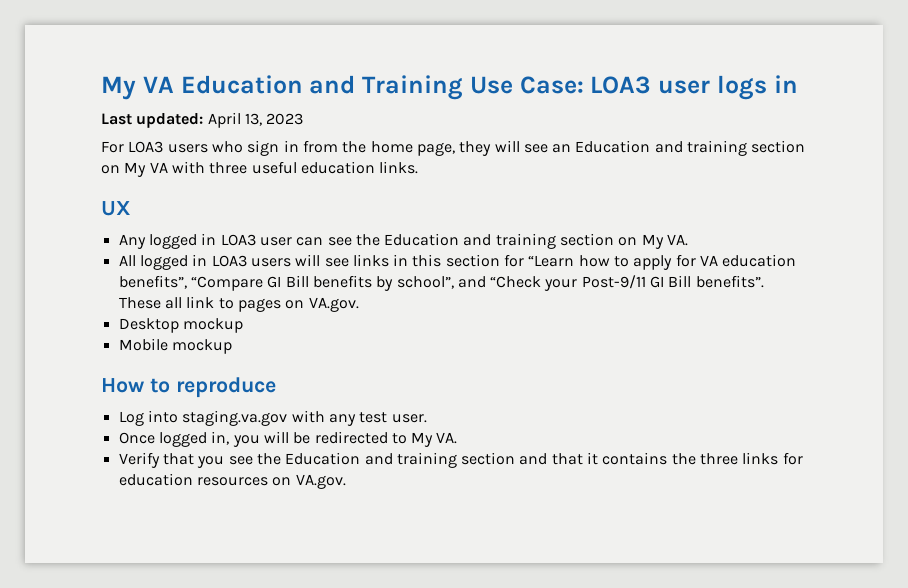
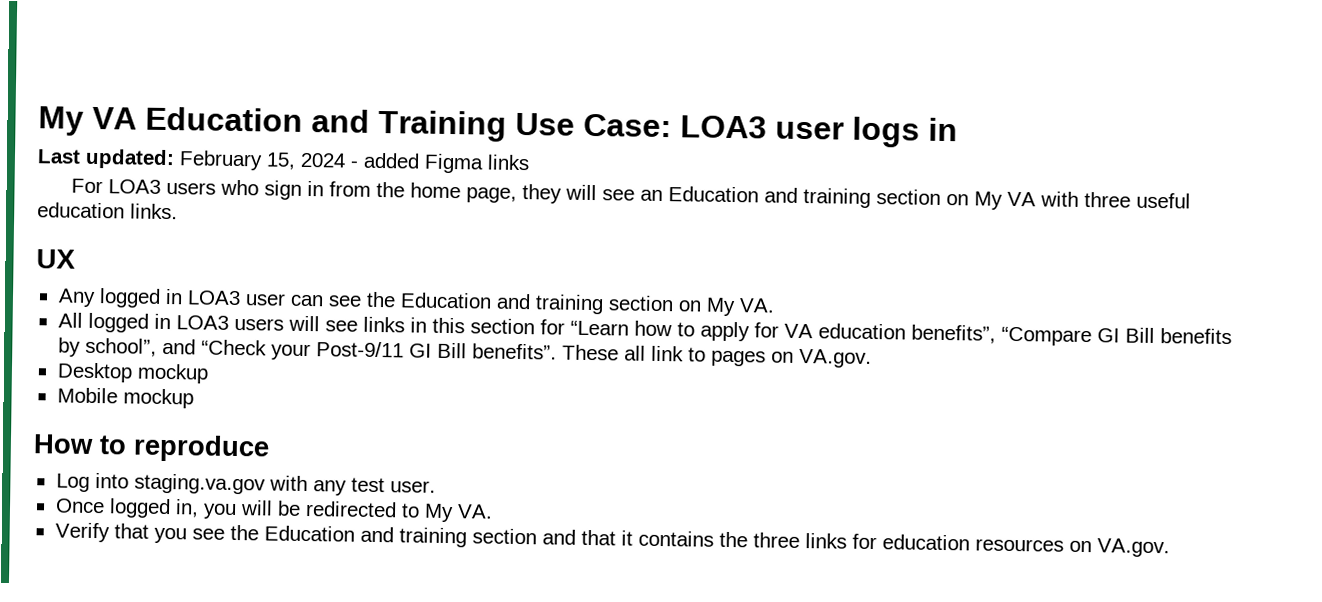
- Last updated: April 13, 2023
+ Last updated: February 15, 2024 - added Figma links

